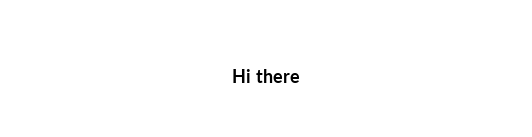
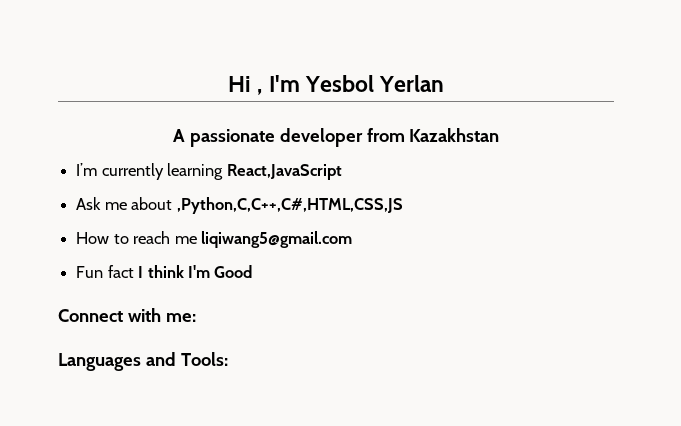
- Hi there
+ Hi , I'm Yesbol Yerlan
+ A passionate developer from Kazakhstan
+ I’m currently learning React,JavaScript
+ Ask me about ,Python,C,C++,C#,HTML,CSS,JS
+ How to reach me liqiwang5@gmail.com
+ Fun fact I think I'm Good
+ Connect with me:
+ Languages and Tools:

